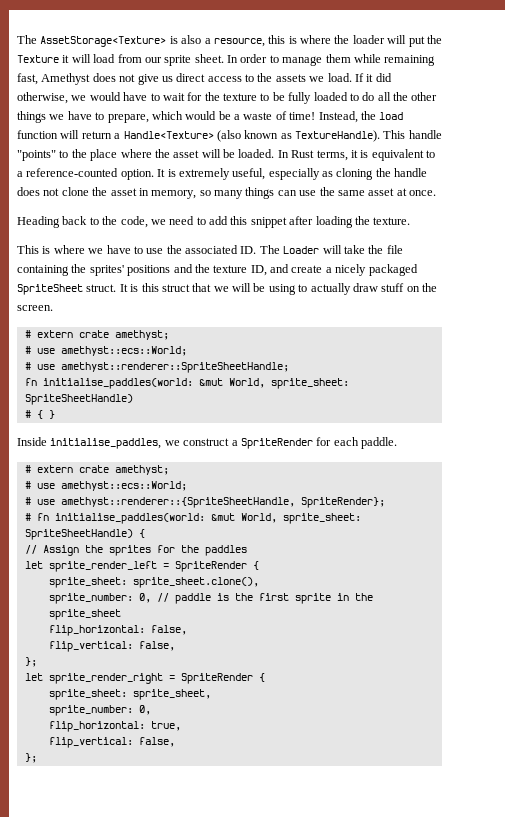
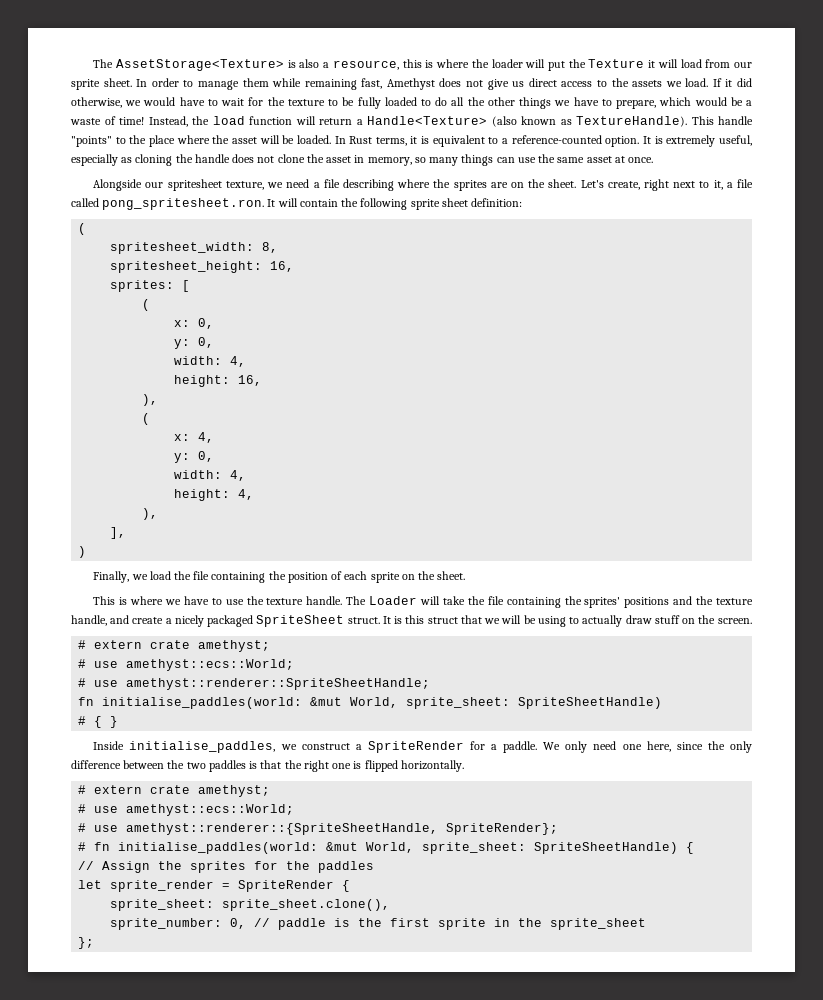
- Heading back to the code, we need to add this snippet after loading the texture.
+ Alongside our spritesheet texture, we need a file describing where the sprites are on the sheet. Let's create, right next to it, a file called pong_spritesheet.ron. It will contain the following sprite sheet definition:
+ (
+ spritesheet_width: 8,
+ spritesheet_height: 16,
+ sprites: [
+ (
+ x: 0,
+ y: 0,
+ width: 4,
+ height: 16,
+ ),
+ (
+ x: 4,
+ y: 0,
+ width: 4,
+ height: 4,
+ ),
+ ],
+ )
+ Finally, we load the file containing the position of each sprite on the sheet.
- This is where we have to use the associated ID. The Loader will take the file containing the sprites' positions and the texture ID, and create a nicely packaged SpriteSheet struct.
+ This is where we have to use the texture handle. The Loader will take the file containing the sprites' positions and the texture handle, and create a nicely packaged SpriteSheet struct.
- Inside initialise_paddles, we construct a SpriteRender for each paddle.
+ Inside initialise_paddles, we construct a SpriteRender for a paddle. We only need one here, since the only difference between the two paddles is that the right one is flipped horizontally.
- let sprite_render_left = SpriteRender {
+ let sprite_render = SpriteRender {
- flip_horizontal: false,
- flip_vertical: false,
- };
- let sprite_render_right = SpriteRender {
- sprite_sheet: sprite_sheet,
- sprite_number: 0,
- flip_horizontal: true,
- flip_vertical: false,

